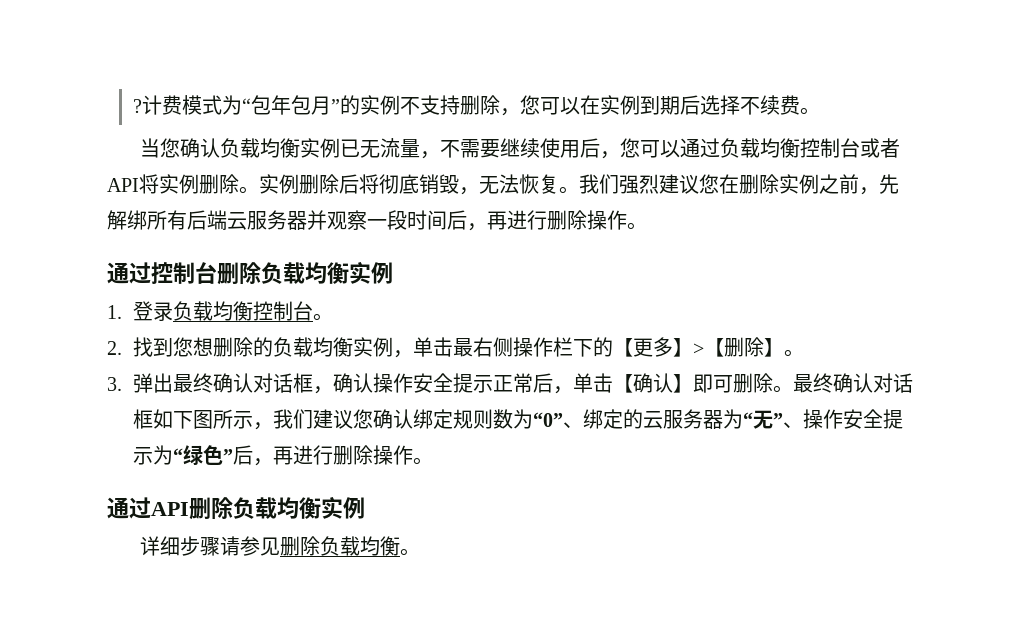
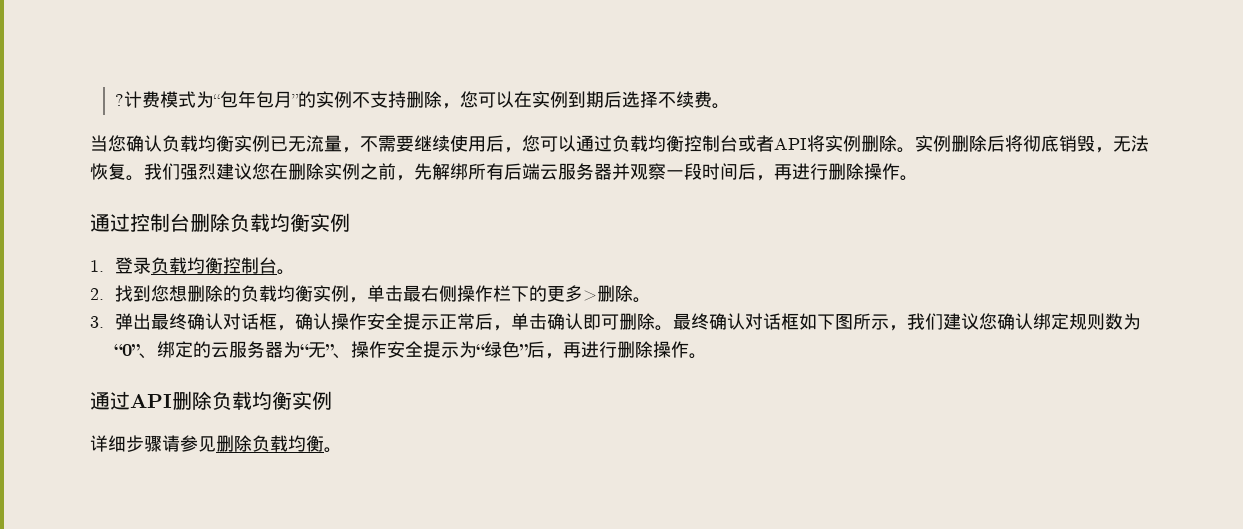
- 2.找到您想删除的负载均衡实例，单击最右侧操作栏下的【更多】>【删除】。
+ 2.找到您想删除的负载均衡实例，单击最右侧操作栏下的更多>删除。
- 3.弹出最终确认对话框，确认操作安全提示正常后，单击【确认】即可删除。
+ 3.弹出最终确认对话框，确认操作安全提示正常后，单击确认即可删除。

